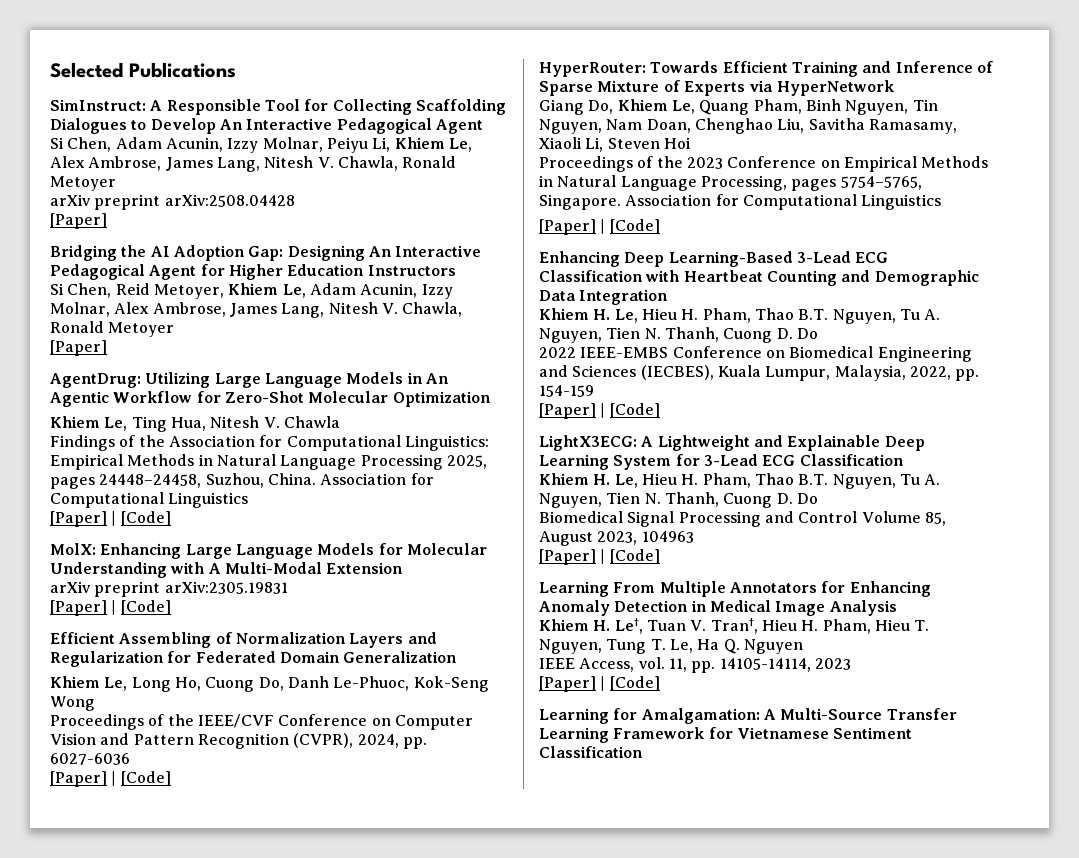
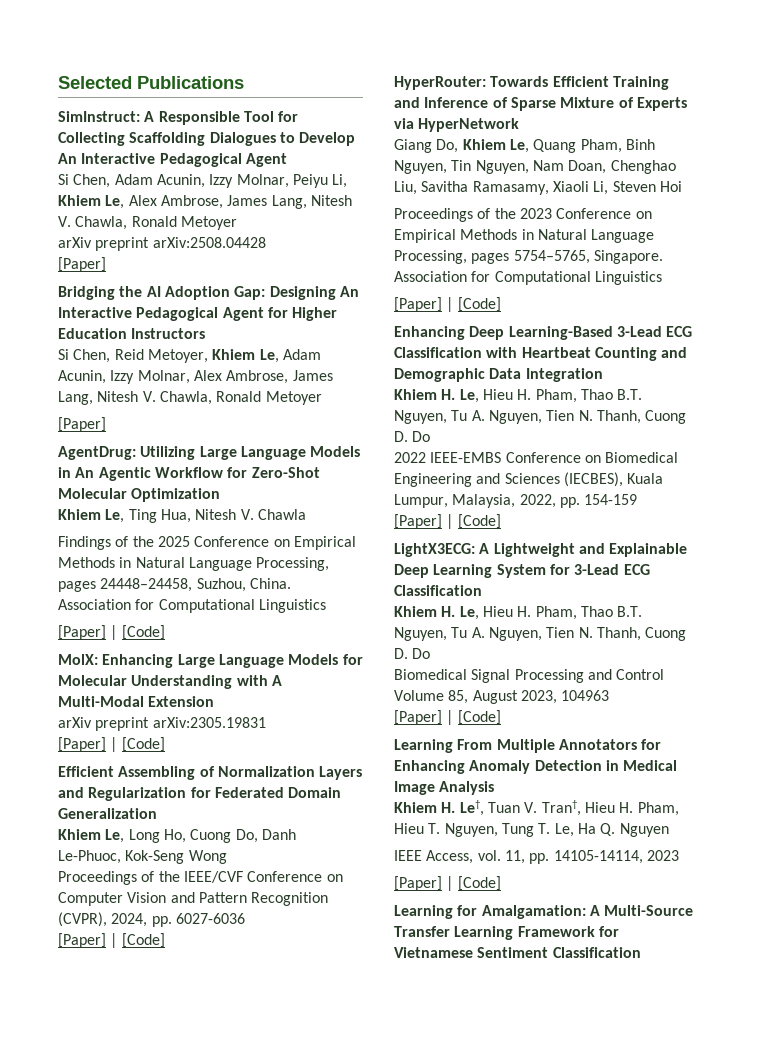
- Findings of the Association for Computational Linguistics: Empirical Methods in Natural Language Processing 2025, pages 24448–24458, Suzhou, China.
+ Findings of the 2025 Conference on Empirical Methods in Natural Language Processing, pages 24448–24458, Suzhou, China.

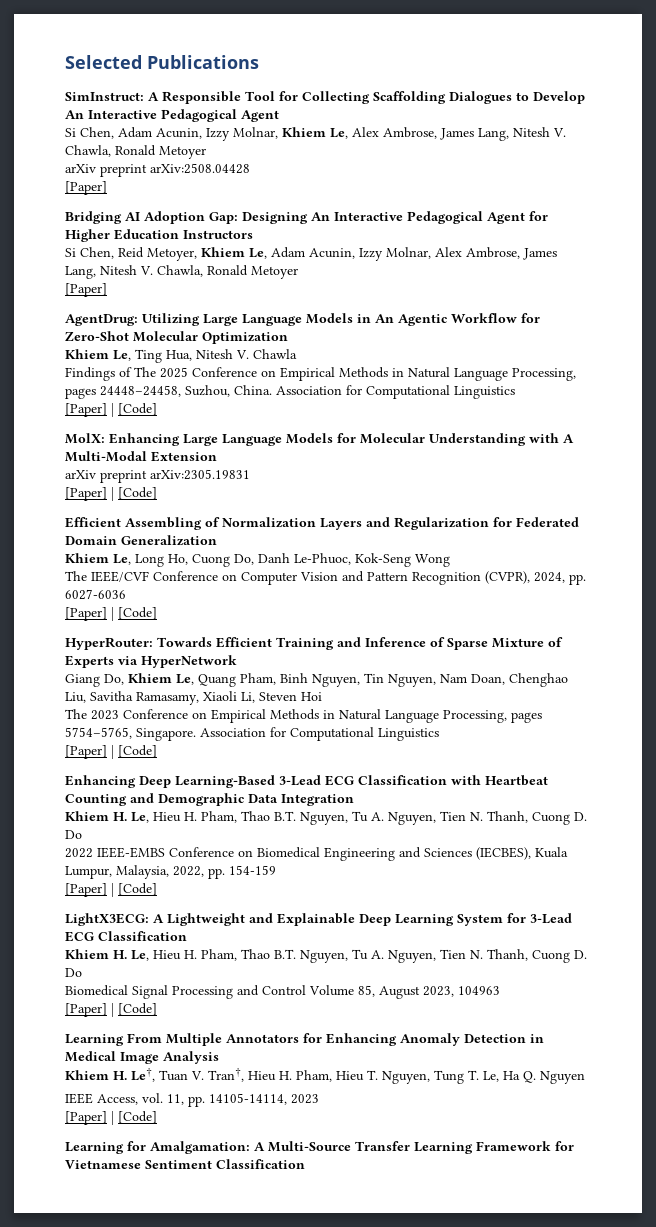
- Si Chen, Adam Acunin, Izzy Molnar, Peiyu Li, Khiem Le, Alex Ambrose, James Lang, Nitesh V. Chawla, Ronald Metoyer
+ Si Chen, Adam Acunin, Izzy Molnar, Khiem Le, Alex Ambrose, James Lang, Nitesh V. Chawla, Ronald Metoyer
- Bridging the AI Adoption Gap: Designing An Interactive Pedagogical Agent for Higher Education Instructors
+ Bridging AI Adoption Gap: Designing An Interactive Pedagogical Agent for Higher Education Instructors
- Findings of the 2025 Conference on Empirical Methods in Natural Language Processing, pages 24448–24458, Suzhou, China.
+ Findings of The 2025 Conference on Empirical Methods in Natural Language Processing, pages 24448–24458, Suzhou, China.
- Proceedings of the IEEE/CVF Conference on Computer Vision and Pattern Recognition (CVPR), 2024, pp. 6027-6036
+ The IEEE/CVF Conference on Computer Vision and Pattern Recognition (CVPR), 2024, pp. 6027-6036
- Proceedings of the 2023 Conference on Empirical Methods in Natural Language Processing, pages 5754–5765, Singapore.
+ The 2023 Conference on Empirical Methods in Natural Language Processing, pages 5754–5765, Singapore.

